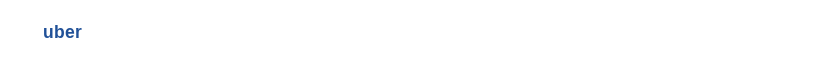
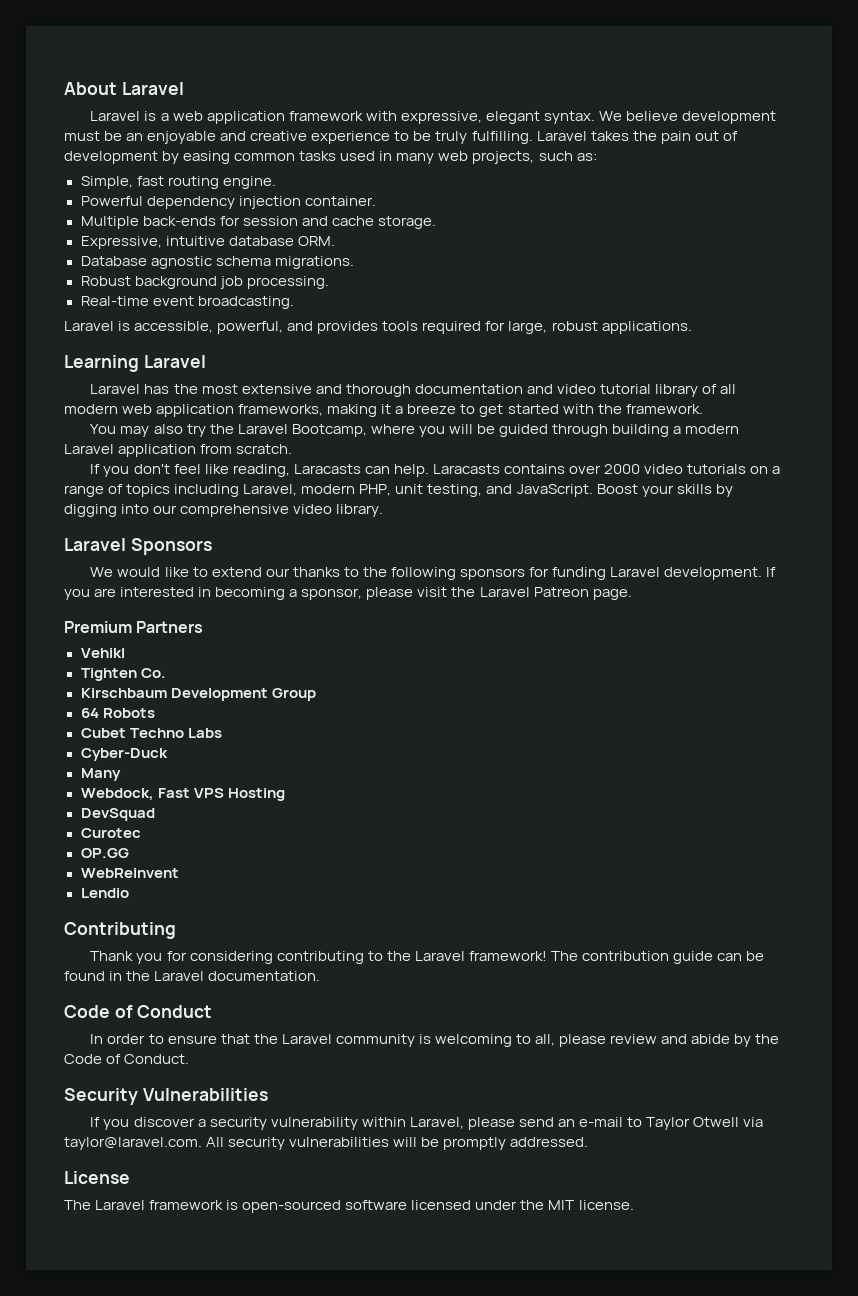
- uber
+ About Laravel
+ Laravel is a web application framework with expressive, elegant syntax. We believe development must be an enjoyable and creative experience to be truly fulfilling. Laravel takes the pain out of development by easing common tasks used in many web projects, such as:
+ Simple, fast routing engine.
+ Powerful dependency injection container.
+ Multiple back-ends for session and cache storage.
+ Expressive, intuitive database ORM.
+ Database agnostic schema migrations.
+ Robust background job processing.
+ Real-time event broadcasting.
+ Laravel is accessible, powerful, and provides tools required for large, robust applications.
+ Learning Laravel
+ Laravel has the most extensive and thorough documentation and video tutorial library of all modern web application frameworks, making it a breeze to get started with the framework.
+ You may also try the Laravel Bootcamp, where you will be guided through building a modern Laravel application from scratch.
+ If you don't feel like reading, Laracasts can help. Laracasts contains over 2000 video tutorials on a range of topics including Laravel, modern PHP, unit testing, and JavaScript. Boost your skills by digging into our comprehensive video library.
+ Laravel Sponsors
+ We would like to extend our thanks to the following sponsors for funding Laravel development. If you are interested in becoming a sponsor, please visit the Laravel Patreon page.
+ Premium Partners
+ Vehikl
+ Tighten Co.
+ Kirschbaum Development Group
+ 64 Robots
+ Cubet Techno Labs
+ Cyber-Duck
+ Many
+ Webdock, Fast VPS Hosting
+ DevSquad
+ Curotec
+ OP.GG
+ WebReinvent
+ Lendio
+ Contributing
+ Thank you for considering contributing to the Laravel framework! The contribution guide can be found in the Laravel documentation.
+ Code of Conduct
+ In order to ensure that the Laravel community is welcoming to all, please review and abide by the Code of Conduct.
+ Security Vulnerabilities
+ If you discover a security vulnerability within Laravel, please send an e-mail to Taylor Otwell via taylor@laravel.com. All security vulnerabilities will be promptly addressed.
+ License
+ The Laravel framework is open-sourced software licensed under the MIT license.

